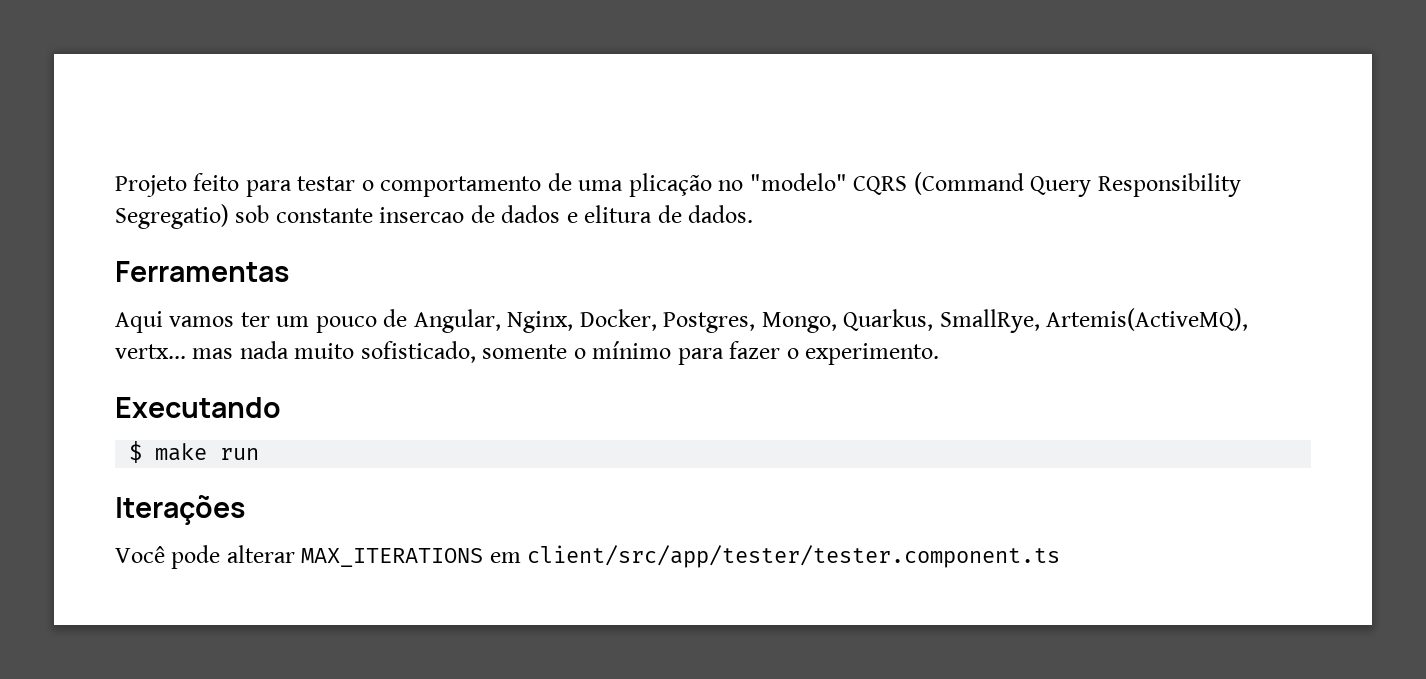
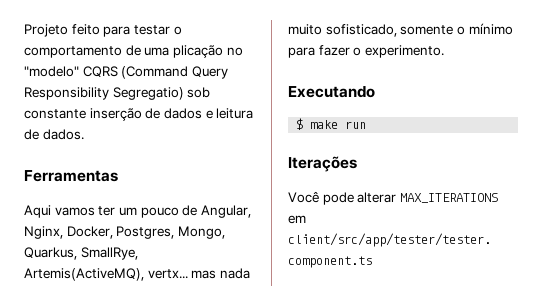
- Projeto feito para testar o comportamento de uma plicação no "modelo" CQRS (Command Query Responsibility Segregatio) sob constante insercao de dados e elitura de dados.
+ Projeto feito para testar o comportamento de uma plicação no "modelo" CQRS (Command Query Responsibility Segregatio) sob constante inserção de dados e leitura de dados.

